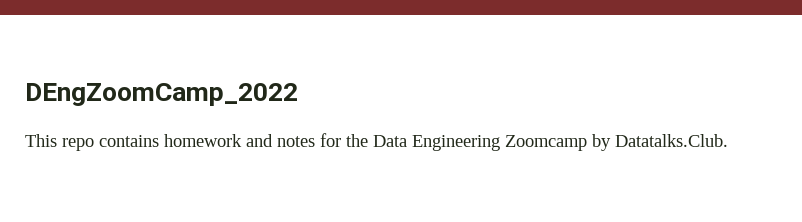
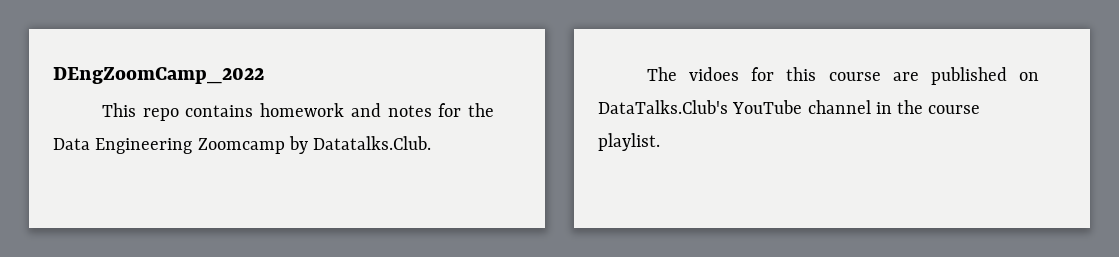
+ The vidoes for this course are published on DataTalks.Club's YouTube channel in the course playlist.

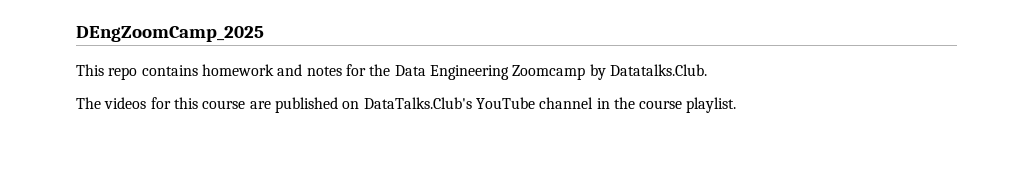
- DEngZoomCamp_2022
+ DEngZoomCamp_2025
- The vidoes for this course are published on DataTalks.Club's YouTube channel in the course playlist.
+ The videos for this course are published on DataTalks.Club's YouTube channel in the course playlist.

